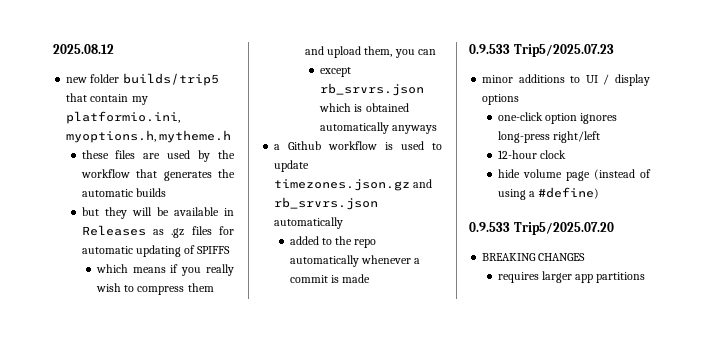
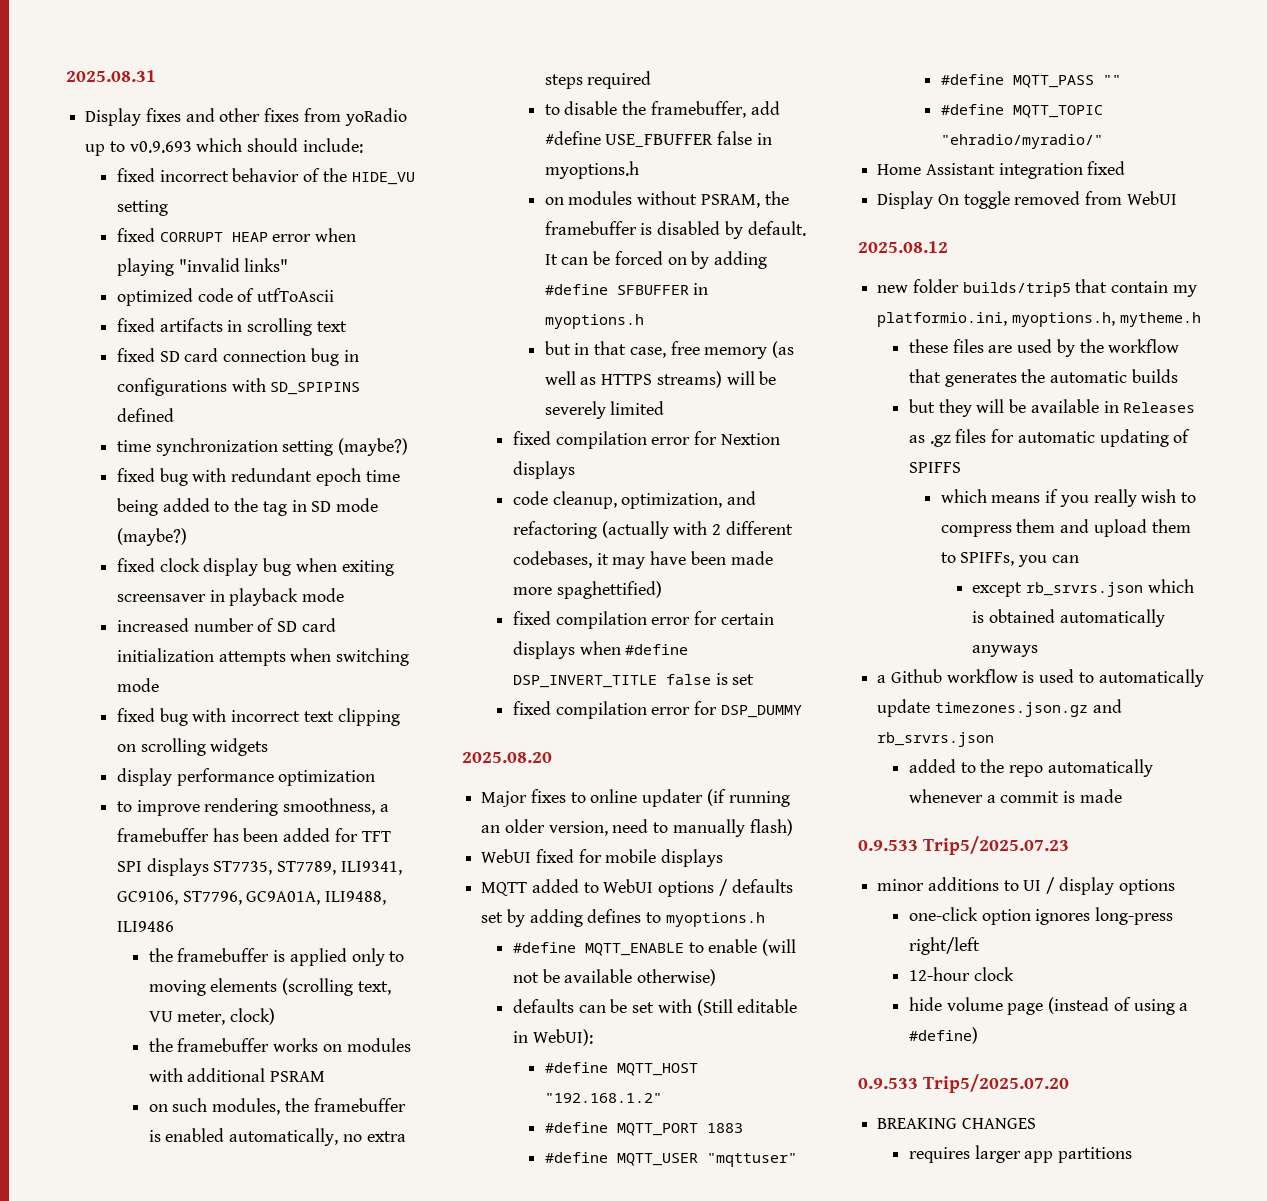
+ 2025.08.31
+ Display fixes and other fixes from yoRadio up to v0.9.693 which should include:
+ fixed incorrect behavior of the HIDE_VU setting
+ fixed CORRUPT HEAP error when playing "invalid links"
+ optimized code of utfToAscii
+ fixed artifacts in scrolling text
+ fixed SD card connection bug in configurations with SD_SPIPINS defined
+ time synchronization setting (maybe?)
+ fixed bug with redundant epoch time being added to the tag in SD mode (maybe?)
+ fixed clock display bug when exiting screensaver in playback mode
+ increased number of SD card initialization attempts when switching mode
+ fixed bug with incorrect text clipping on scrolling widgets
+ display performance optimization
+ to improve rendering smoothness, a framebuffer has been added for TFT SPI displays ST7735, ST7789, ILI9341, GC9106, ST7796, GC9A01A, ILI9488, ILI9486
+ the framebuffer is applied only to moving elements (scrolling text, VU meter, clock)
+ the framebuffer works on modules with additional PSRAM
+ on such modules, the framebuffer is enabled automatically, no extra steps required
+ to disable the framebuffer, add #define USE_FBUFFER false in myoptions.h
+ on modules without PSRAM, the framebuffer is disabled by default. It can be forced on by adding #define SFBUFFER in myoptions.h
+ but in that case, free memory (as well as HTTPS streams) will be severely limited
+ fixed compilation error for Nextion displays
+ code cleanup, optimization, and refactoring (actually with 2 different codebases, it may have been made more spaghettified)
+ fixed compilation error for certain displays when #define DSP_INVERT_TITLE false is set
+ fixed compilation error for DSP_DUMMY
+ 2025.08.20
+ Major fixes to online updater (if running an older version, need to manually flash)
+ WebUI fixed for mobile displays
+ MQTT added to WebUI options / defaults set by adding defines to myoptions.h
+ #define MQTT_ENABLE to enable (will not be available otherwise)
+ defaults can be set with (Still editable in WebUI):
+ #define MQTT_HOST "192.168.1.2"
+ #define MQTT_PORT 1883
+ #define MQTT_USER "mqttuser"
+ #define MQTT_PASS ""
+ #define MQTT_TOPIC "ehradio/myradio/"
+ Home Assistant integration fixed
+ Display On toggle removed from WebUI
- which means if you really wish to compress them and upload them, you can
+ which means if you really wish to compress them and upload them to SPIFFs, you can
- a Github workflow is used to update timezones.json.gz and rb_srvrs.json automatically
+ a Github workflow is used to automatically update timezones.json.gz and rb_srvrs.json

